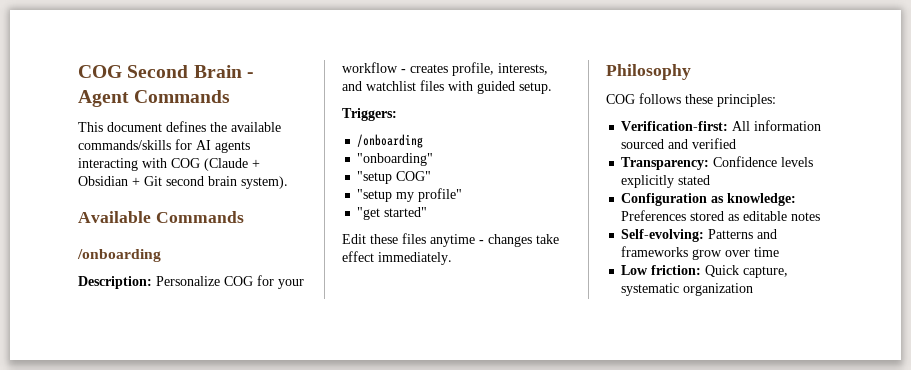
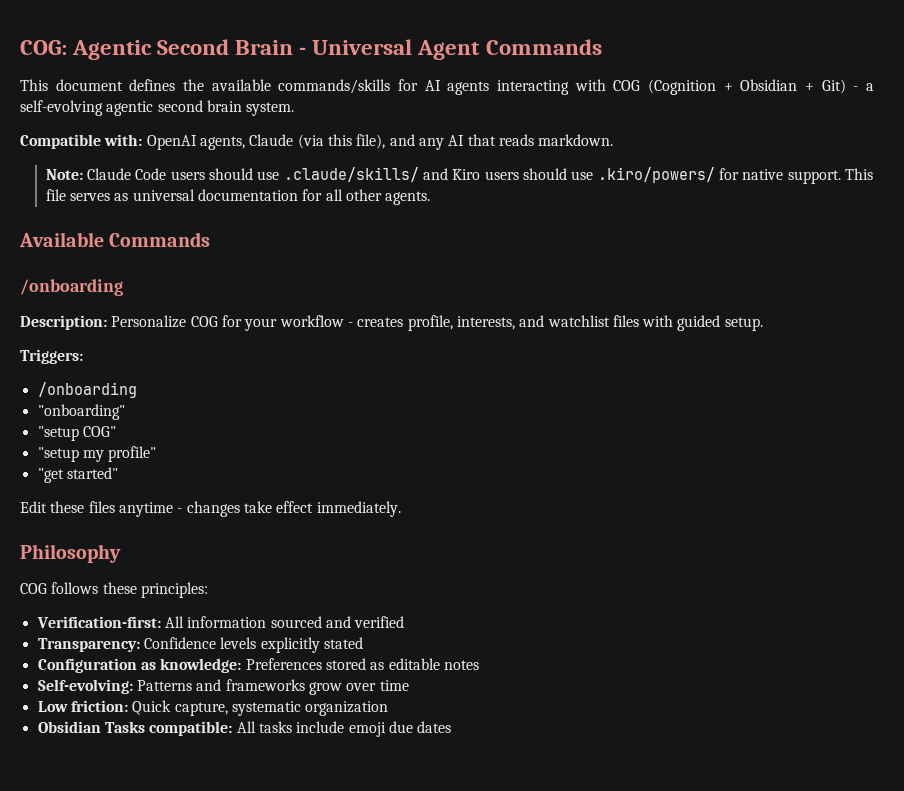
- COG Second Brain - Agent Commands
+ COG: Agentic Second Brain - Universal Agent Commands
- This document defines the available commands/skills for AI agents interacting with COG (Claude + Obsidian + Git second brain system).
+ This document defines the available commands/skills for AI agents interacting with COG (Cognition + Obsidian + Git) - a self-evolving agentic second brain system.
+ Compatible with: OpenAI agents, Claude (via this file), and any AI that reads markdown.
+ Note: Claude Code users should use .claude/skills/ and Kiro users should use .kiro/powers/ for native support. This file serves as universal documentation for all other agents.
+ Obsidian Tasks compatible: All tasks include emoji due dates

